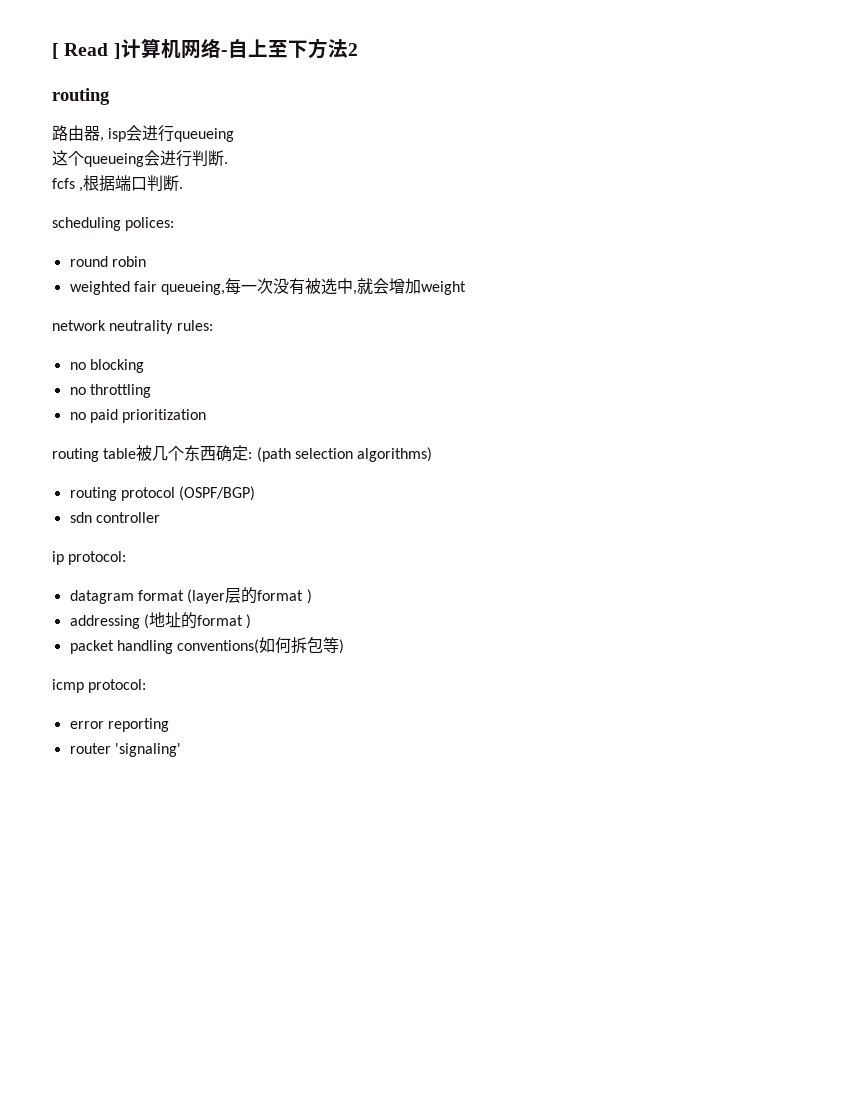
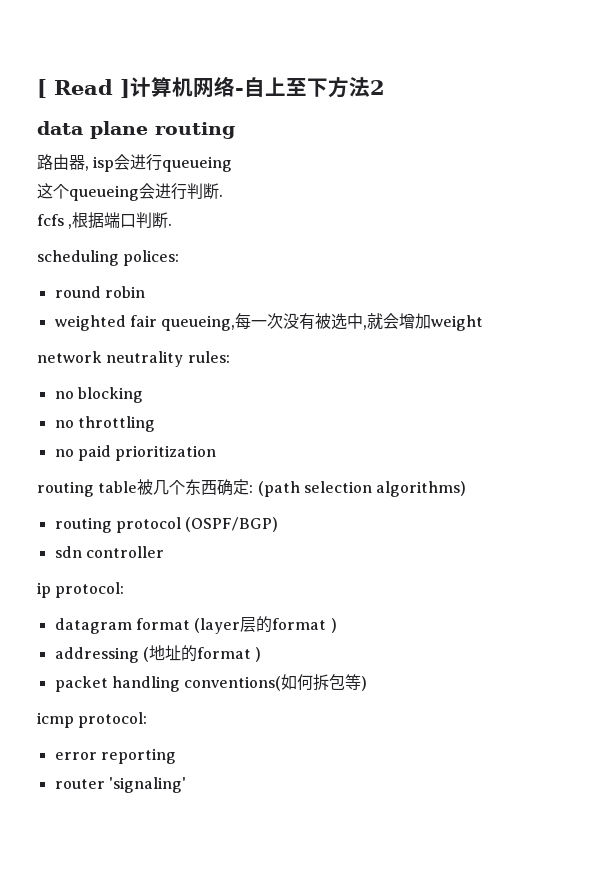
  [ Read ]计算机网络-自上至下方法2
- routing
+ data plane routing

